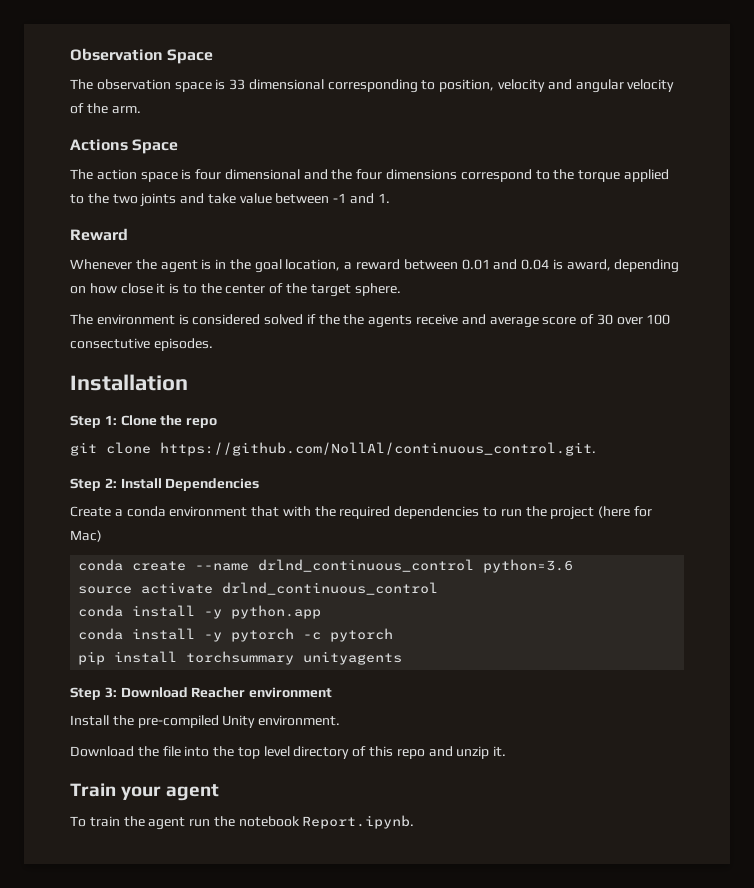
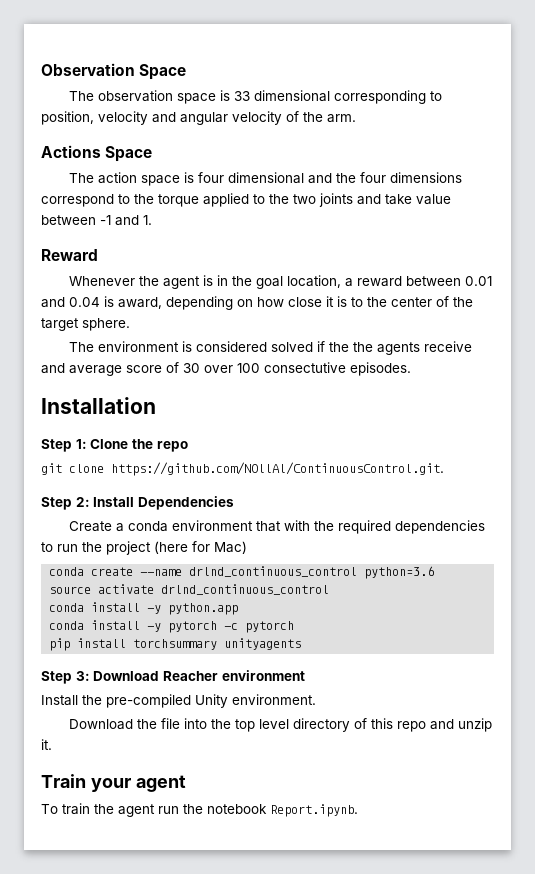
- git clone https://github.com/NollAl/continuous_control.git.
+ git clone https://github.com/NOllAl/ContinuousControl.git.

